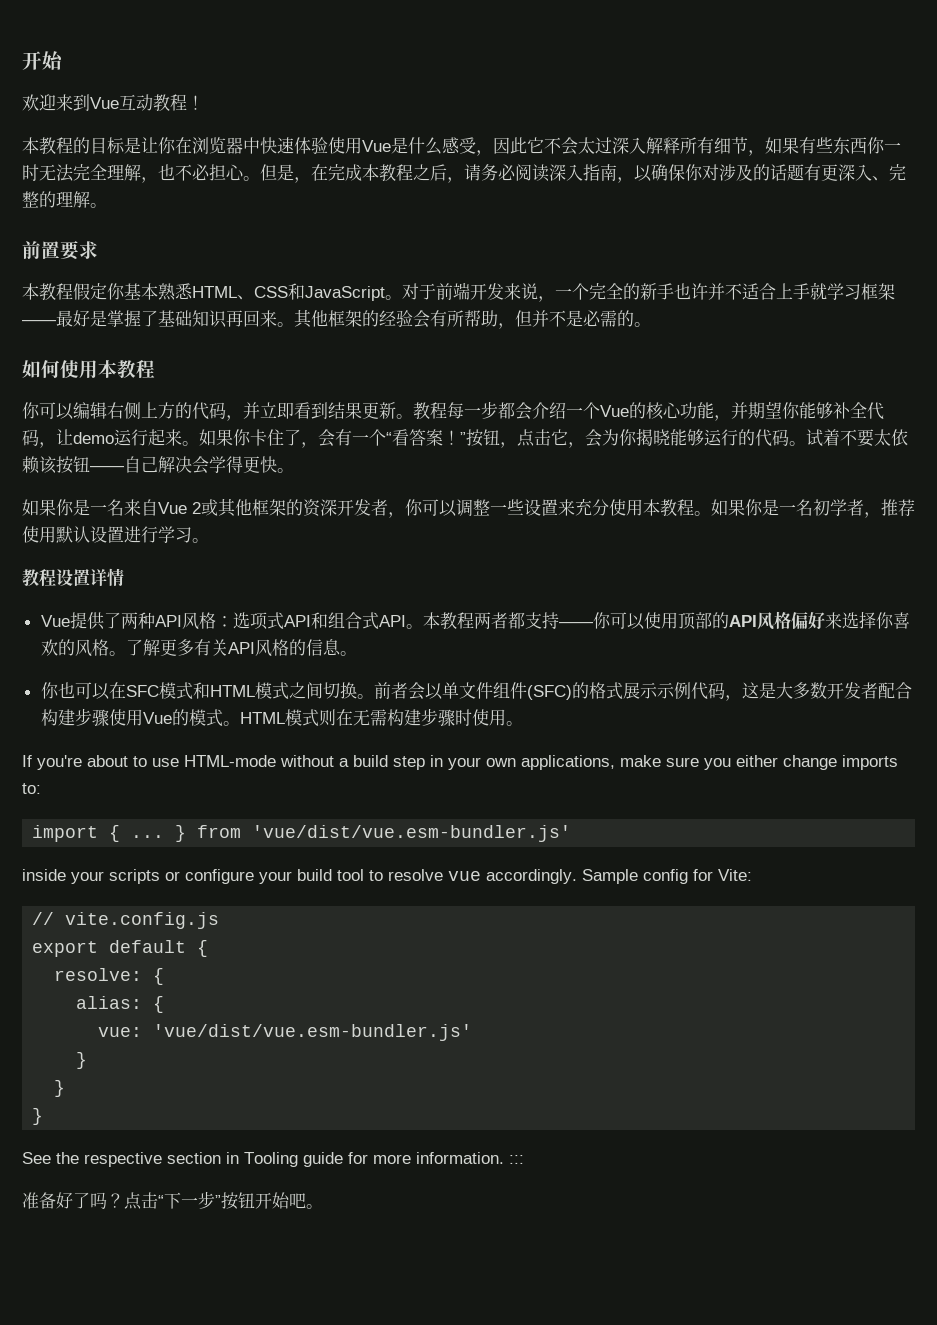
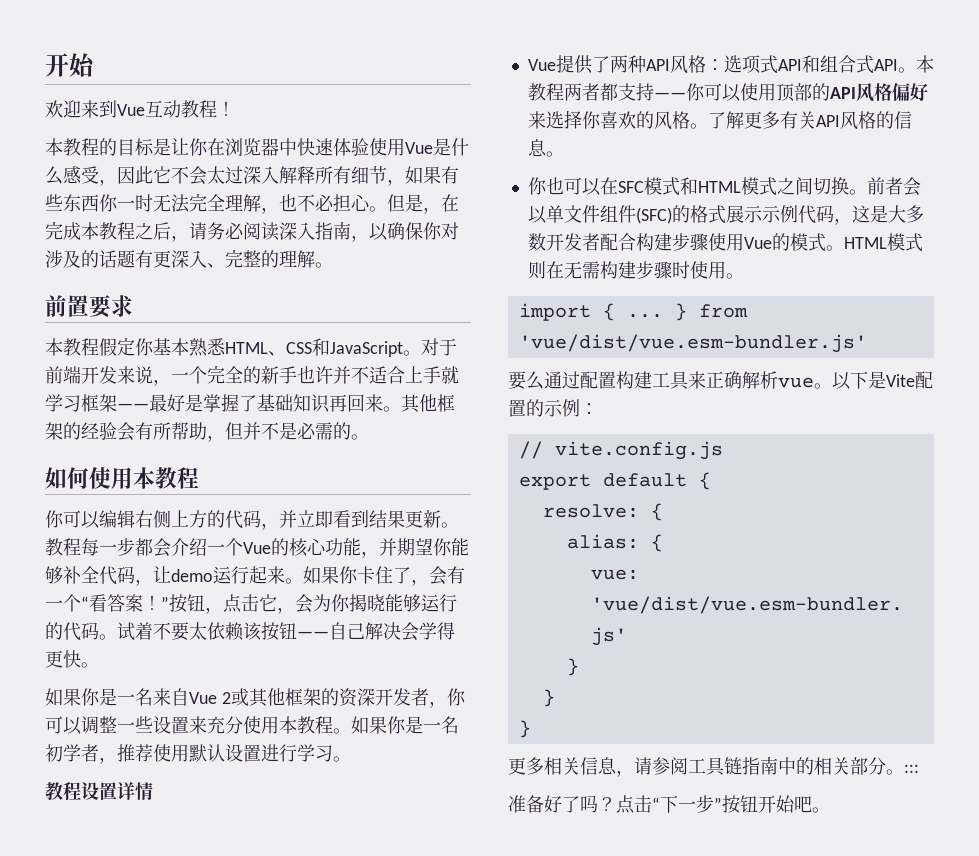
- If you're about to use HTML-mode without a build step in your own applications, make sure you either change imports to:
- inside your scripts or configure your build tool to resolve vue accordingly. Sample config for Vite:
+ 要么通过配置构建工具来正确解析vue。以下是Vite配置的示例：
- See the respective section in Tooling guide for more information. :::
+ 更多相关信息，请参阅工具链指南中的相关部分。:::

